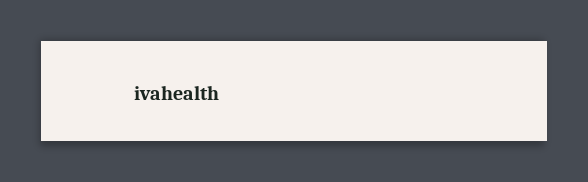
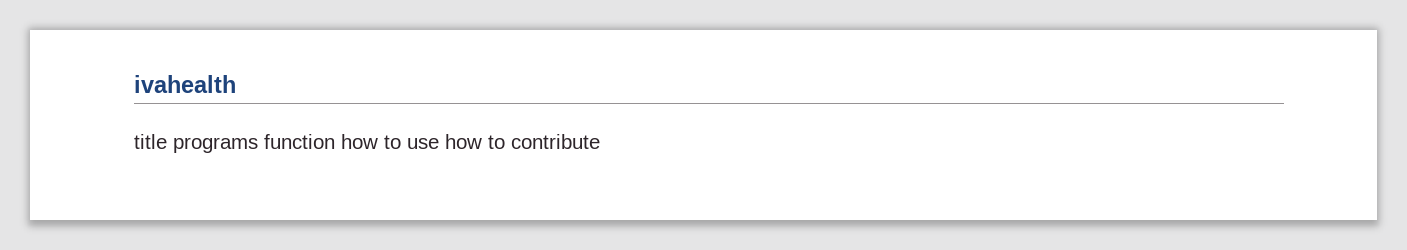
+ title programs function how to use how to contribute

